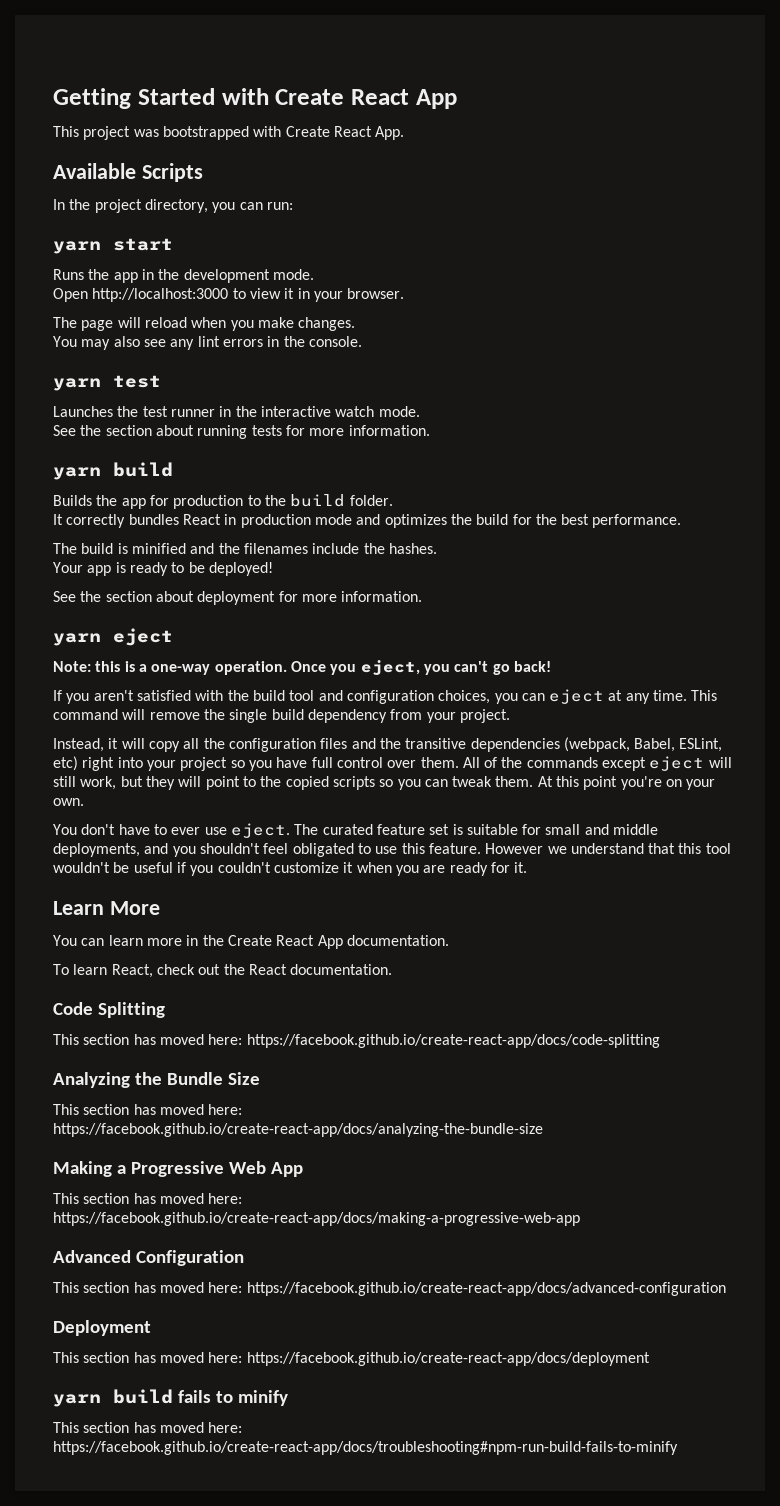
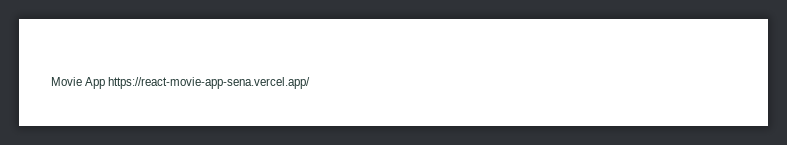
- Getting Started with Create React App
- This project was bootstrapped with Create React App.
- Available Scripts
- In the project directory, you can run:
- yarn start
- Runs the app in the development mode.
- Open http://localhost:3000 to view it in your browser.
- The page will reload when you make changes.
- You may also see any lint errors in the console.
- yarn test
- Launches the test runner in the interactive watch mode.
- See the section about running tests for more information.
- yarn build
- Builds the app for production to the build folder.
- It correctly bundles React in production mode and optimizes the build for the best performance.
- The build is minified and the filenames include the hashes.
- Your app is ready to be deployed!
- See the section about deployment for more information.
- yarn eject
- Note: this is a one-way operation. Once you eject, you can't go back!
- If you aren't satisfied with the build tool and configuration choices, you can eject at any time. This command will remove the single build dependency from your project.
- Instead, it will copy all the configuration files and the transitive dependencies (webpack, Babel, ESLint, etc) right into your project so you have full control over them. All of the commands except eject will still work, but they will point to the copied scripts so you can tweak them. At this point you're on your own.
- You don't have to ever use eject. The curated feature set is suitable for small and middle deployments, and you shouldn't feel obligated to use this feature. However we understand that this tool wouldn't be useful if you couldn't customize it when you are ready for it.
- Learn More
- You can learn more in the Create React App documentation.
- To learn React, check out the React documentation.
- Code Splitting
- This section has moved here: https://facebook.github.io/create-react-app/docs/code-splitting
- Analyzing the Bundle Size
- This section has moved here: https://facebook.github.io/create-react-app/docs/analyzing-the-bundle-size
- Making a Progressive Web App
- This section has moved here: https://facebook.github.io/create-react-app/docs/making-a-progressive-web-app
- Advanced Configuration
- This section has moved here: https://facebook.github.io/create-react-app/docs/advanced-configuration
- Deployment
- This section has moved here: https://facebook.github.io/create-react-app/docs/deployment
- yarn build fails to minify
- This section has moved here: https://facebook.github.io/create-react-app/docs/troubleshooting#npm-run-build-fails-to-minify
+ Movie App https://react-movie-app-sena.vercel.app/

